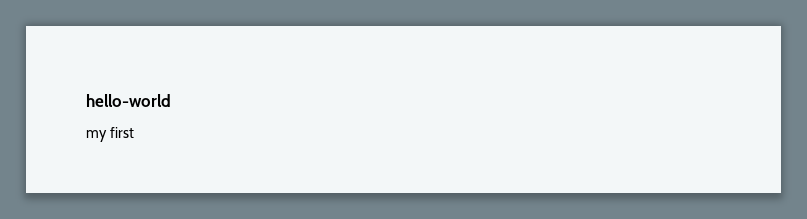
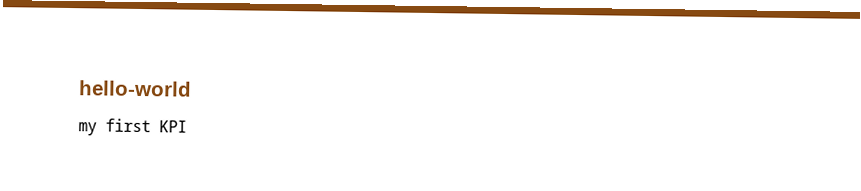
- my first
+ my first KPI

